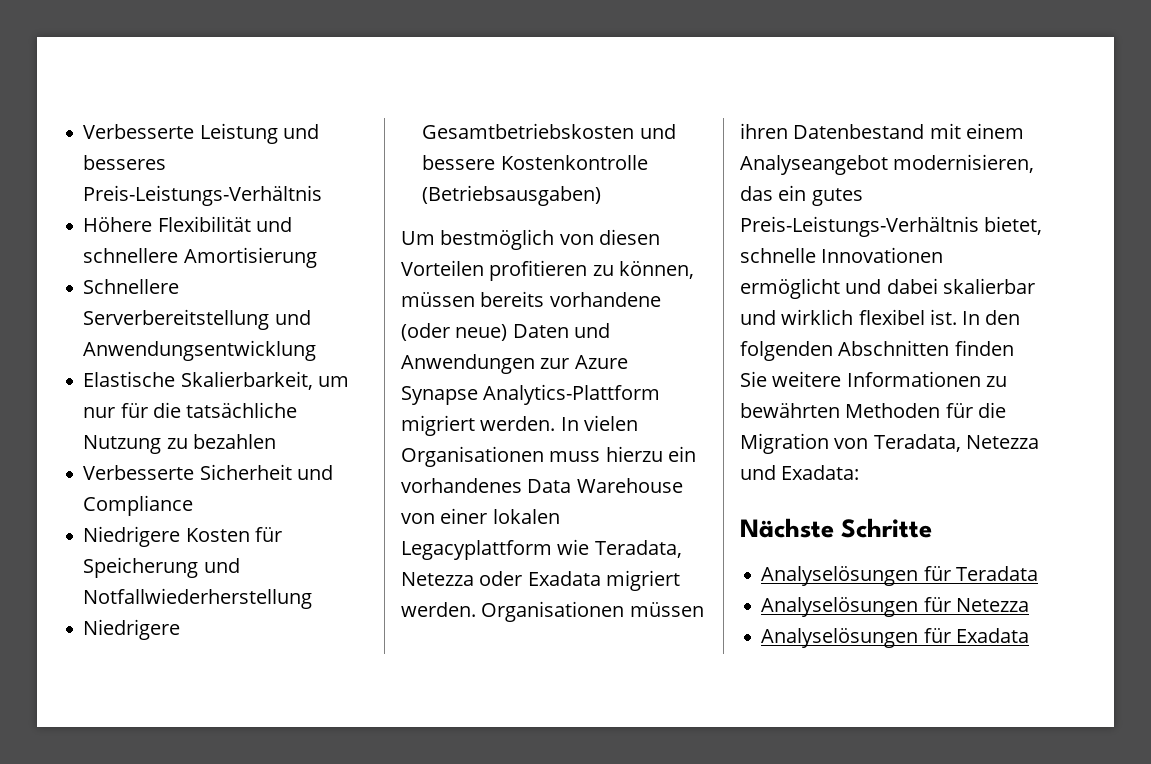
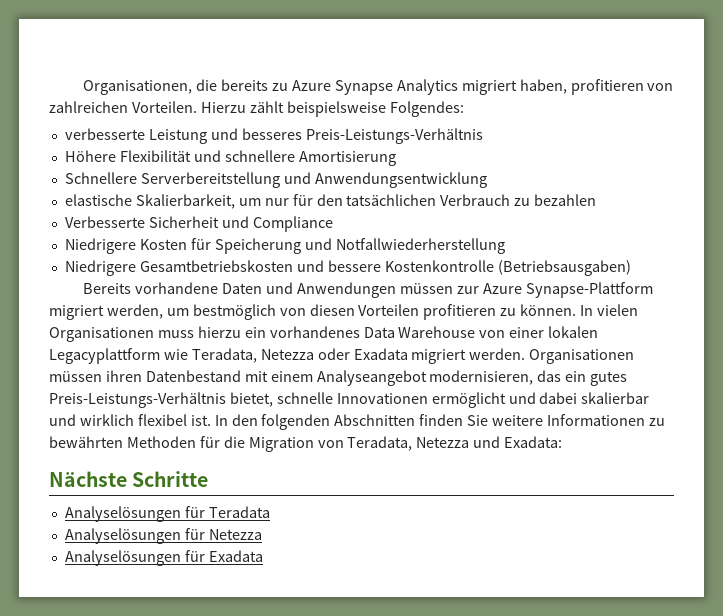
- Verbesserte Leistung und besseres Preis-Leistungs-Verhältnis
+ Organisationen, die bereits zu Azure Synapse Analytics migriert haben, profitieren von zahlreichen Vorteilen. Hierzu zählt beispielsweise Folgendes:
+ verbesserte Leistung und besseres Preis-Leistungs-Verhältnis
- Elastische Skalierbarkeit, um nur für die tatsächliche Nutzung zu bezahlen
+ elastische Skalierbarkeit, um nur für den tatsächlichen Verbrauch zu bezahlen
- Um bestmöglich von diesen Vorteilen profitieren zu können, müssen bereits vorhandene (oder neue) Daten und Anwendungen zur Azure Synapse Analytics-Plattform migriert werden.
+ Bereits vorhandene Daten und Anwendungen müssen zur Azure Synapse-Plattform migriert werden, um bestmöglich von diesen Vorteilen profitieren zu können.

